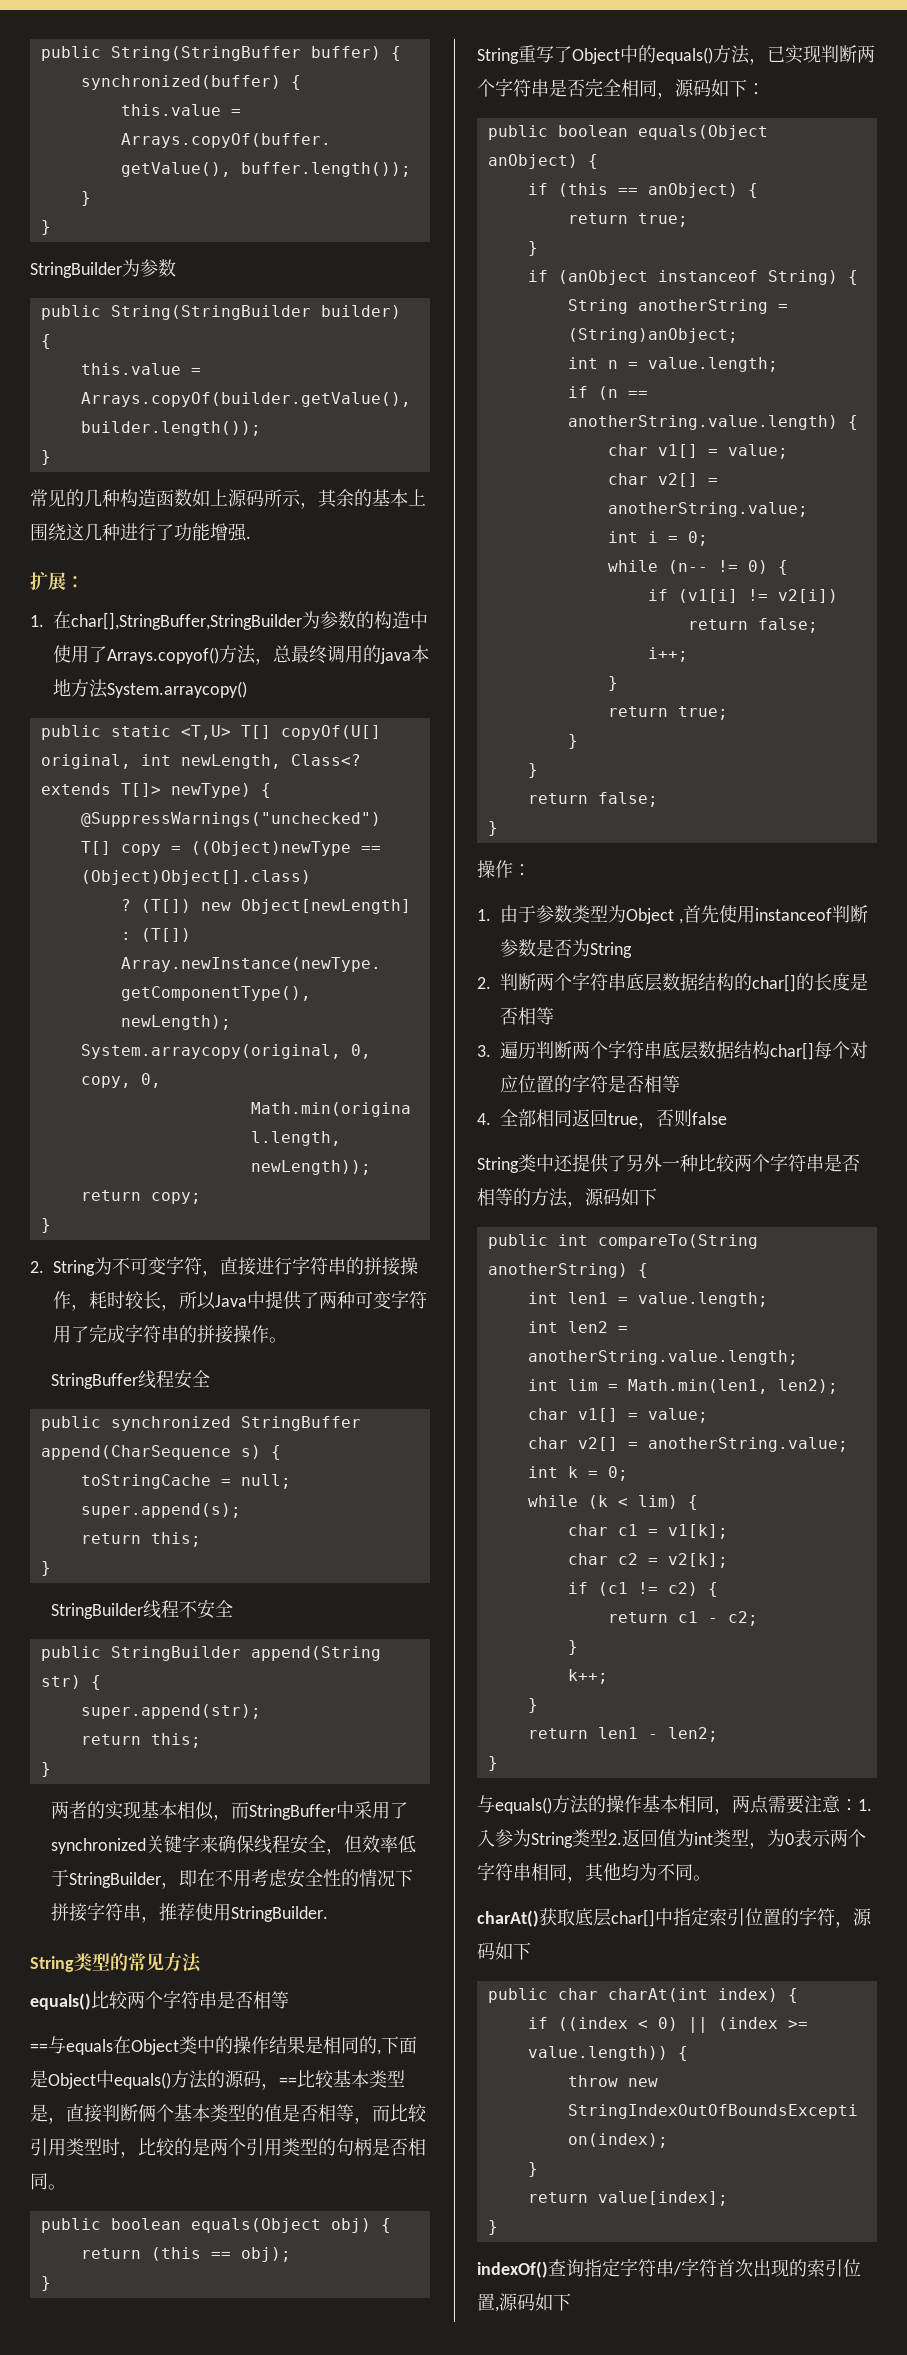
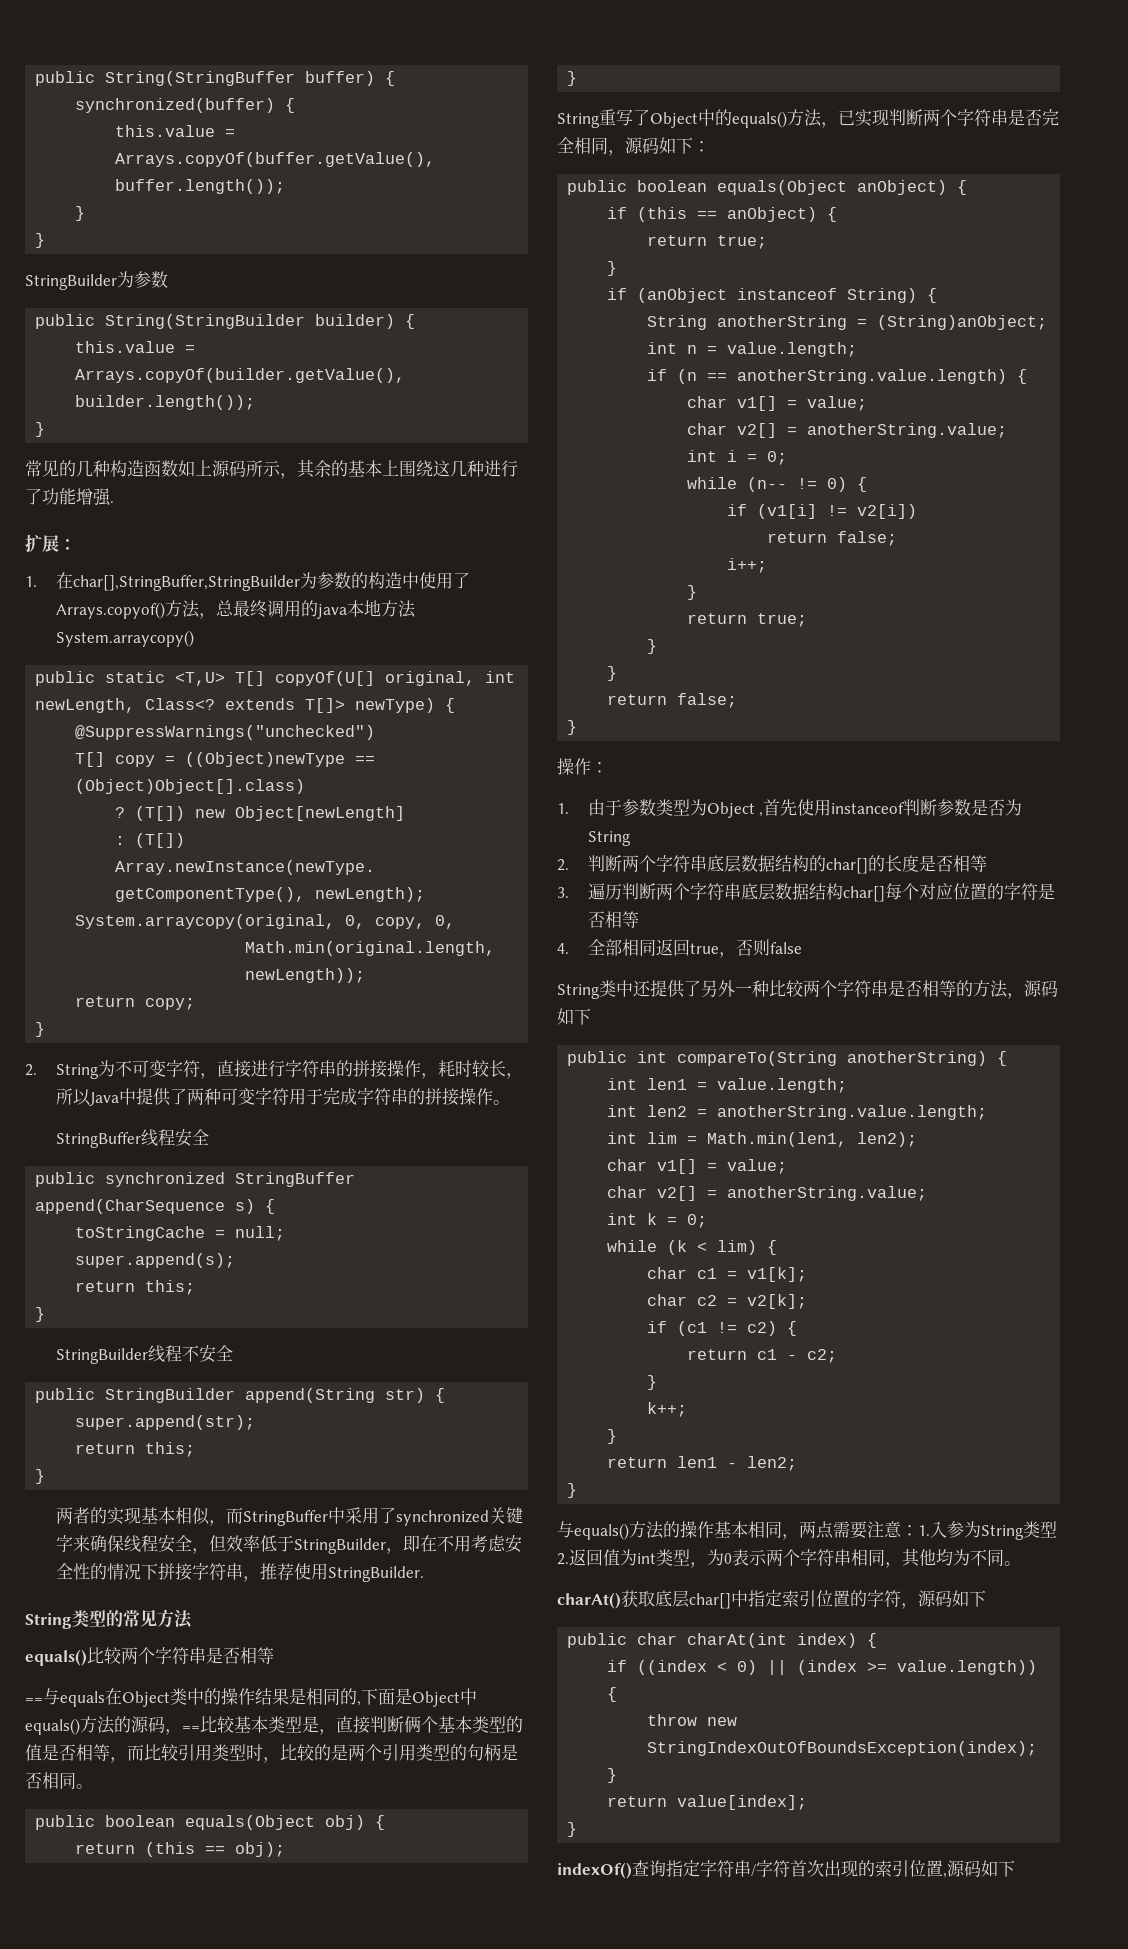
- 2. String为不可变字符，直接进行字符串的拼接操作，耗时较长，所以Java中提供了两种可变字符用了完成字符串的拼接操作。
+ 2. String为不可变字符，直接进行字符串的拼接操作，耗时较长，所以Java中提供了两种可变字符用于完成字符串的拼接操作。

